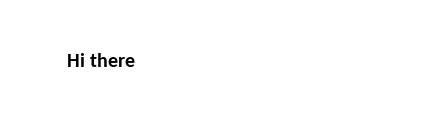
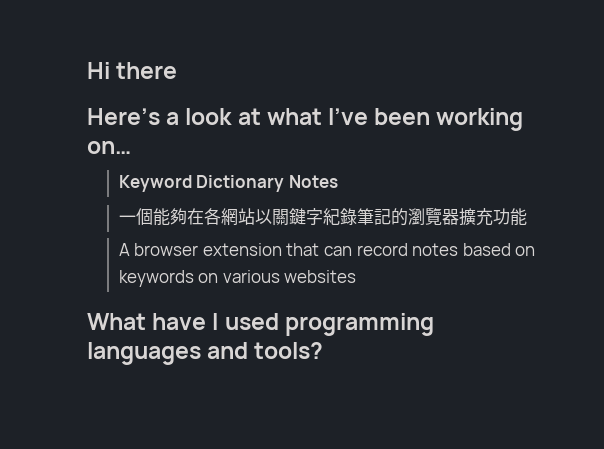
+ Here’s a look at what I’ve been working on…
+ Keyword Dictionary Notes
+ 一個能夠在各網站以關鍵字紀錄筆記的瀏覽器擴充功能
+ A browser extension that can record notes based on keywords on various websites
+ What have I used programming languages and tools?

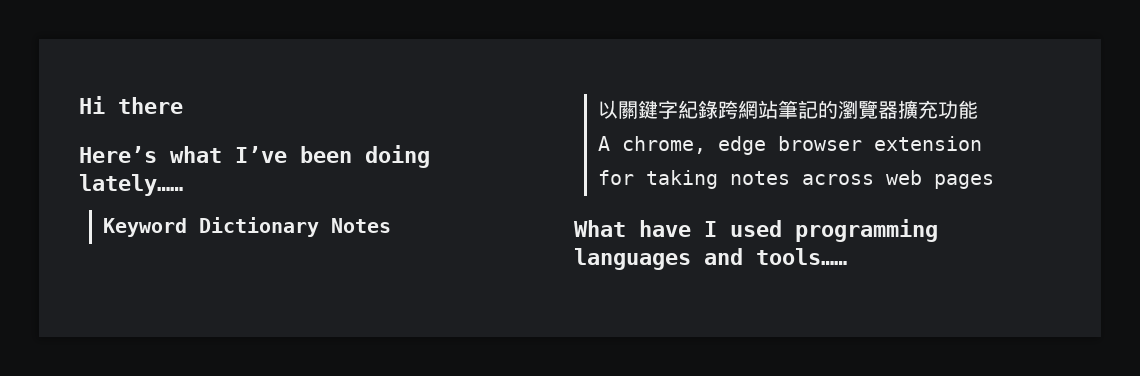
- Here’s a look at what I’ve been working on…
+ Here’s what I’ve been doing lately……
- 一個能夠在各網站以關鍵字紀錄筆記的瀏覽器擴充功能
+ 以關鍵字紀錄跨網站筆記的瀏覽器擴充功能
- A browser extension that can record notes based on keywords on various websites
+ A chrome, edge browser extension for taking notes across web pages
- What have I used programming languages and tools?
+ What have I used programming languages and tools……

